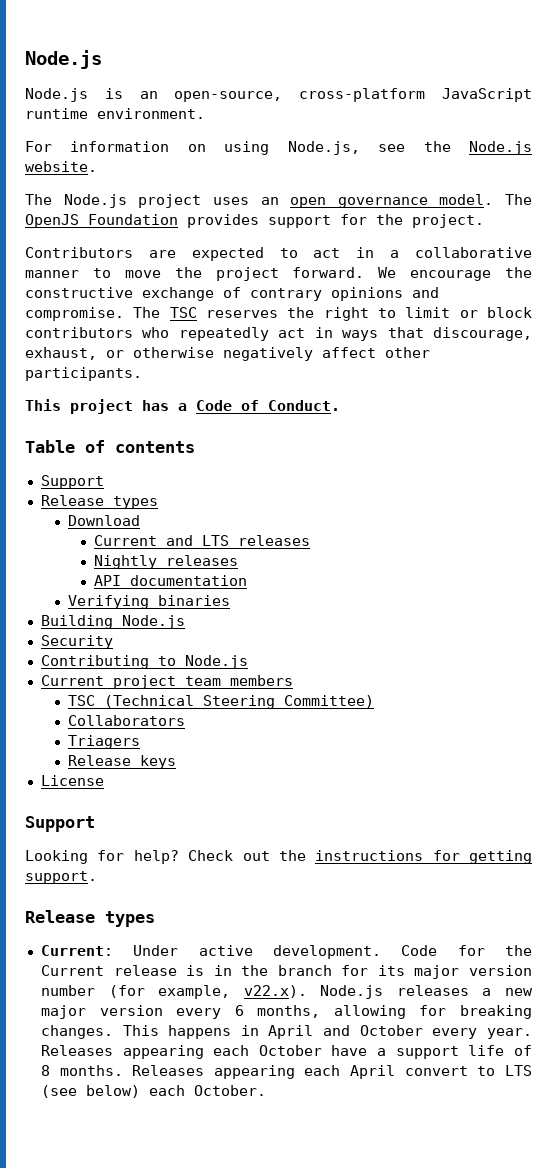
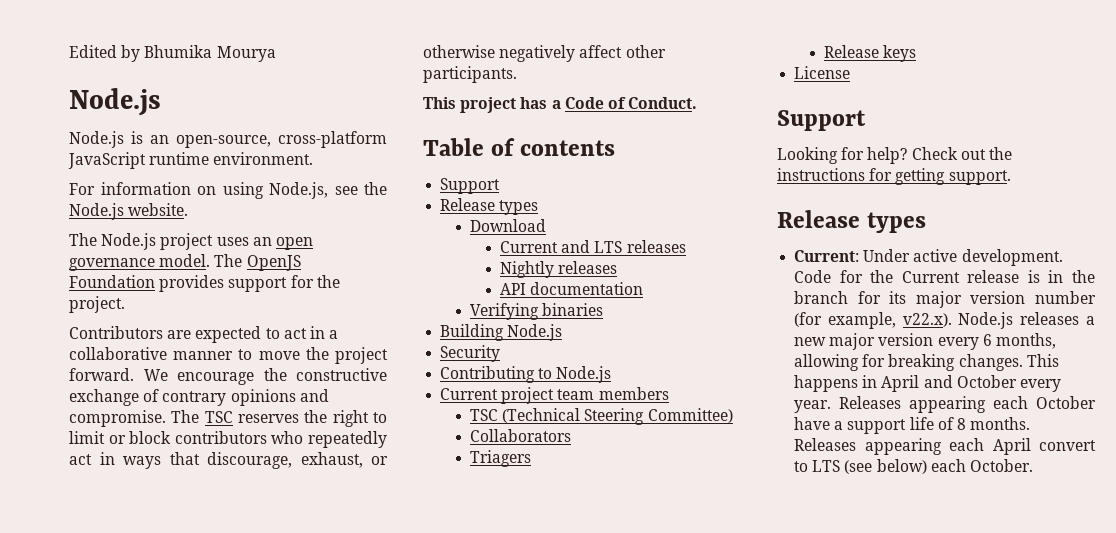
+ Edited by Bhumika Mourya

